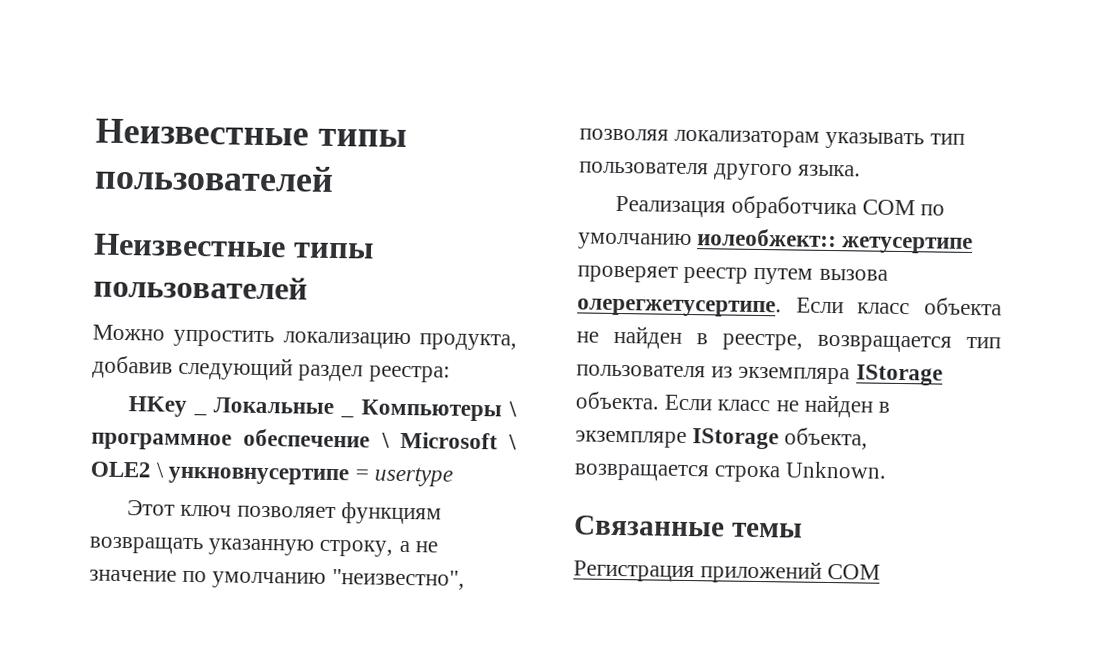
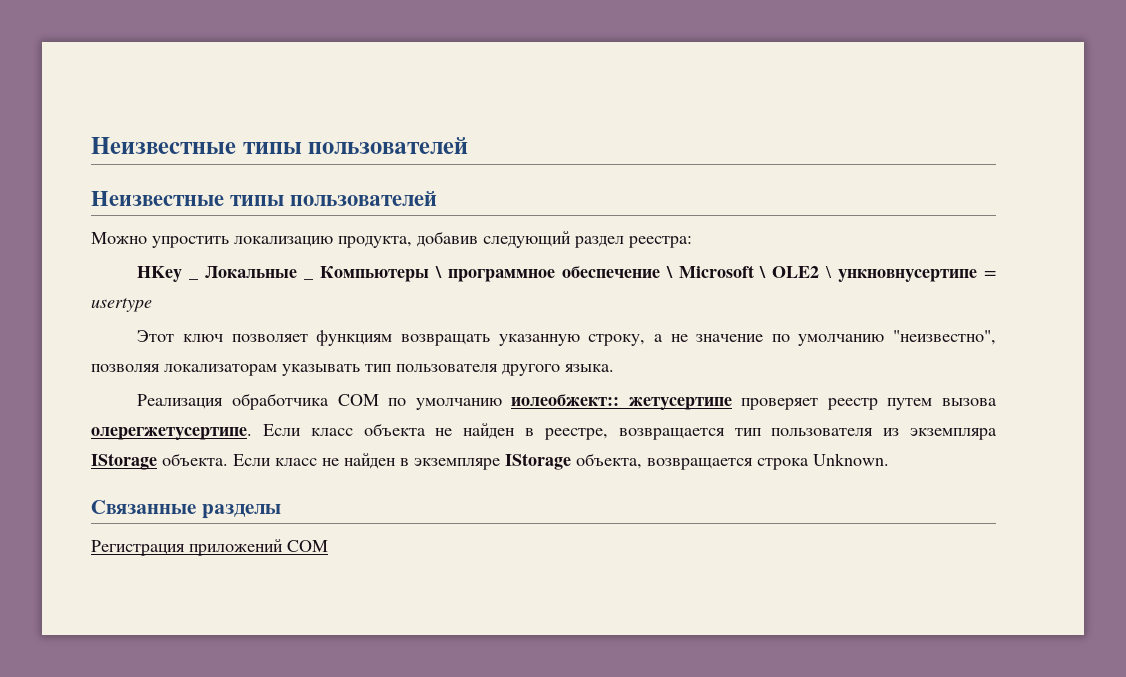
- Связанные темы
+ Связанные разделы

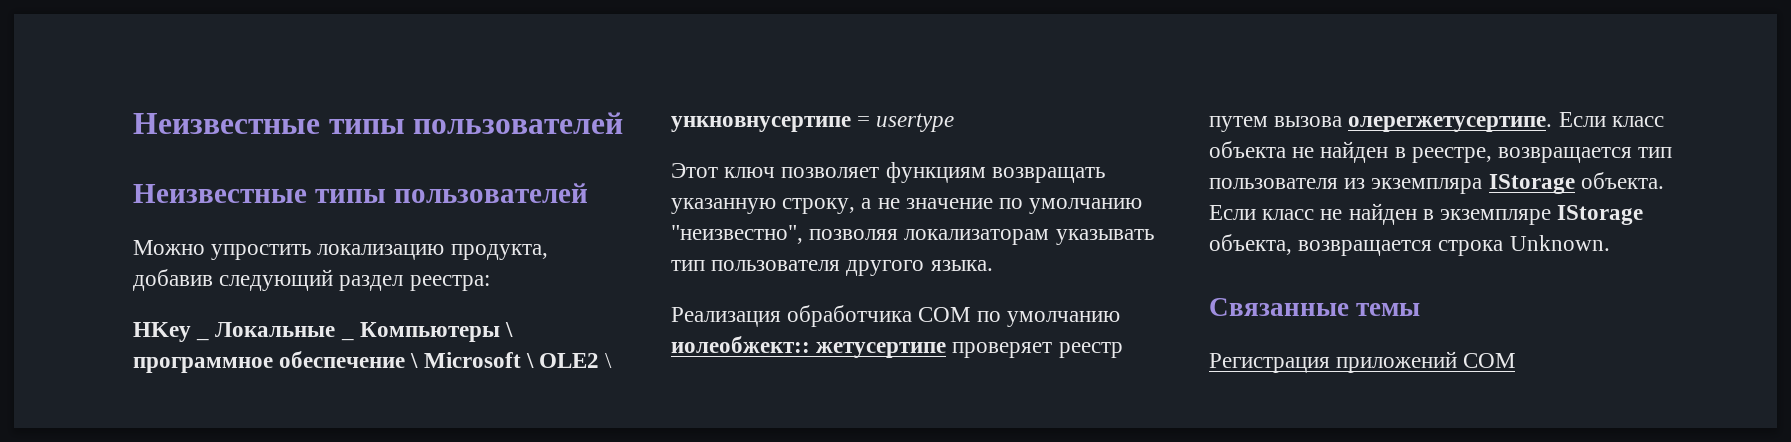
- Связанные разделы
+ Связанные темы

